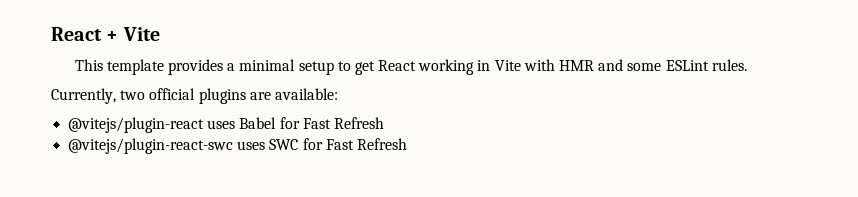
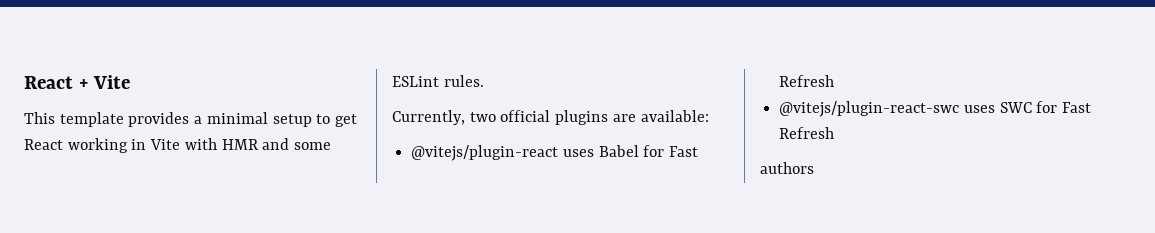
+ authors

